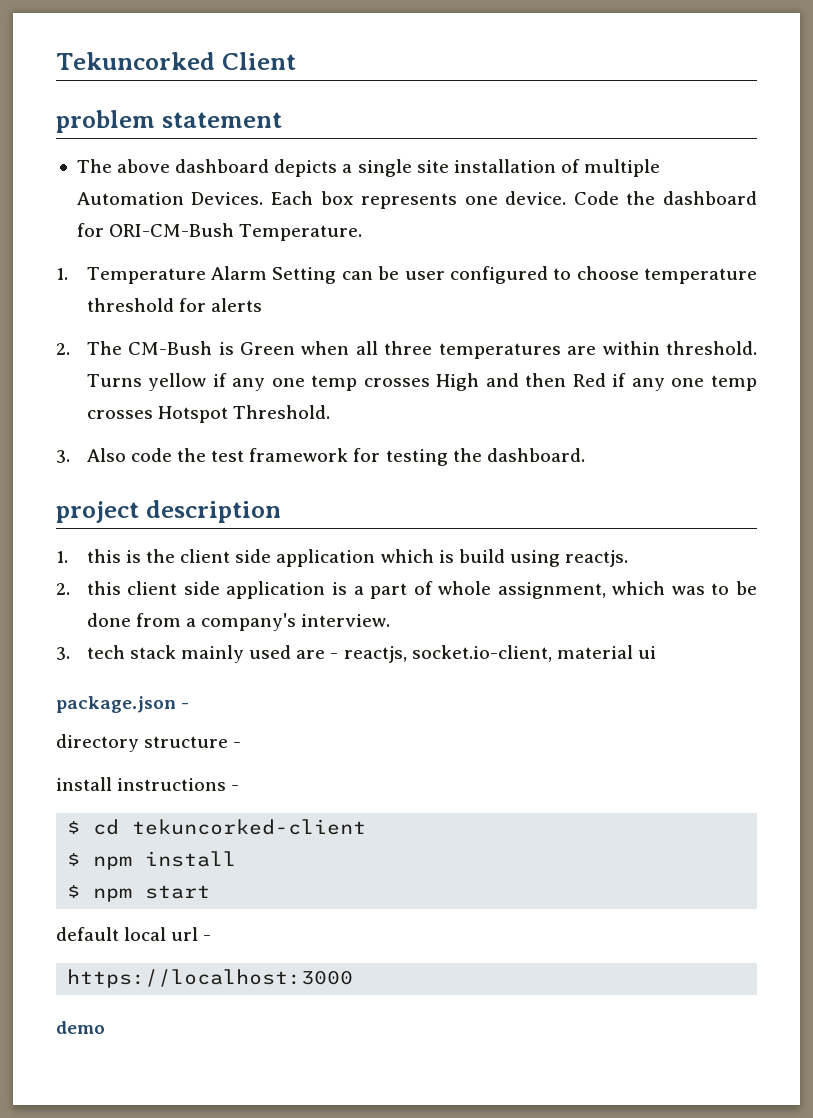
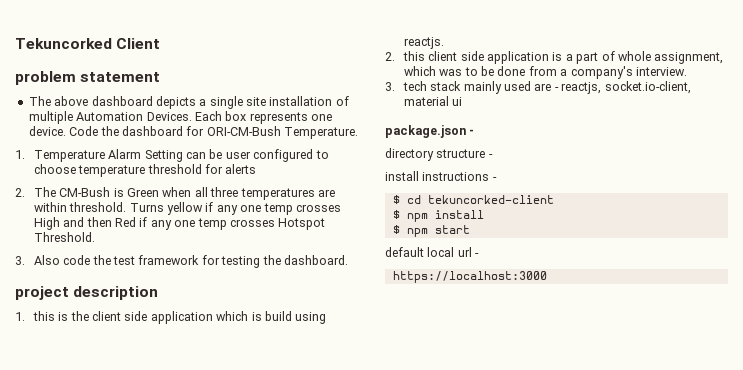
- demo

